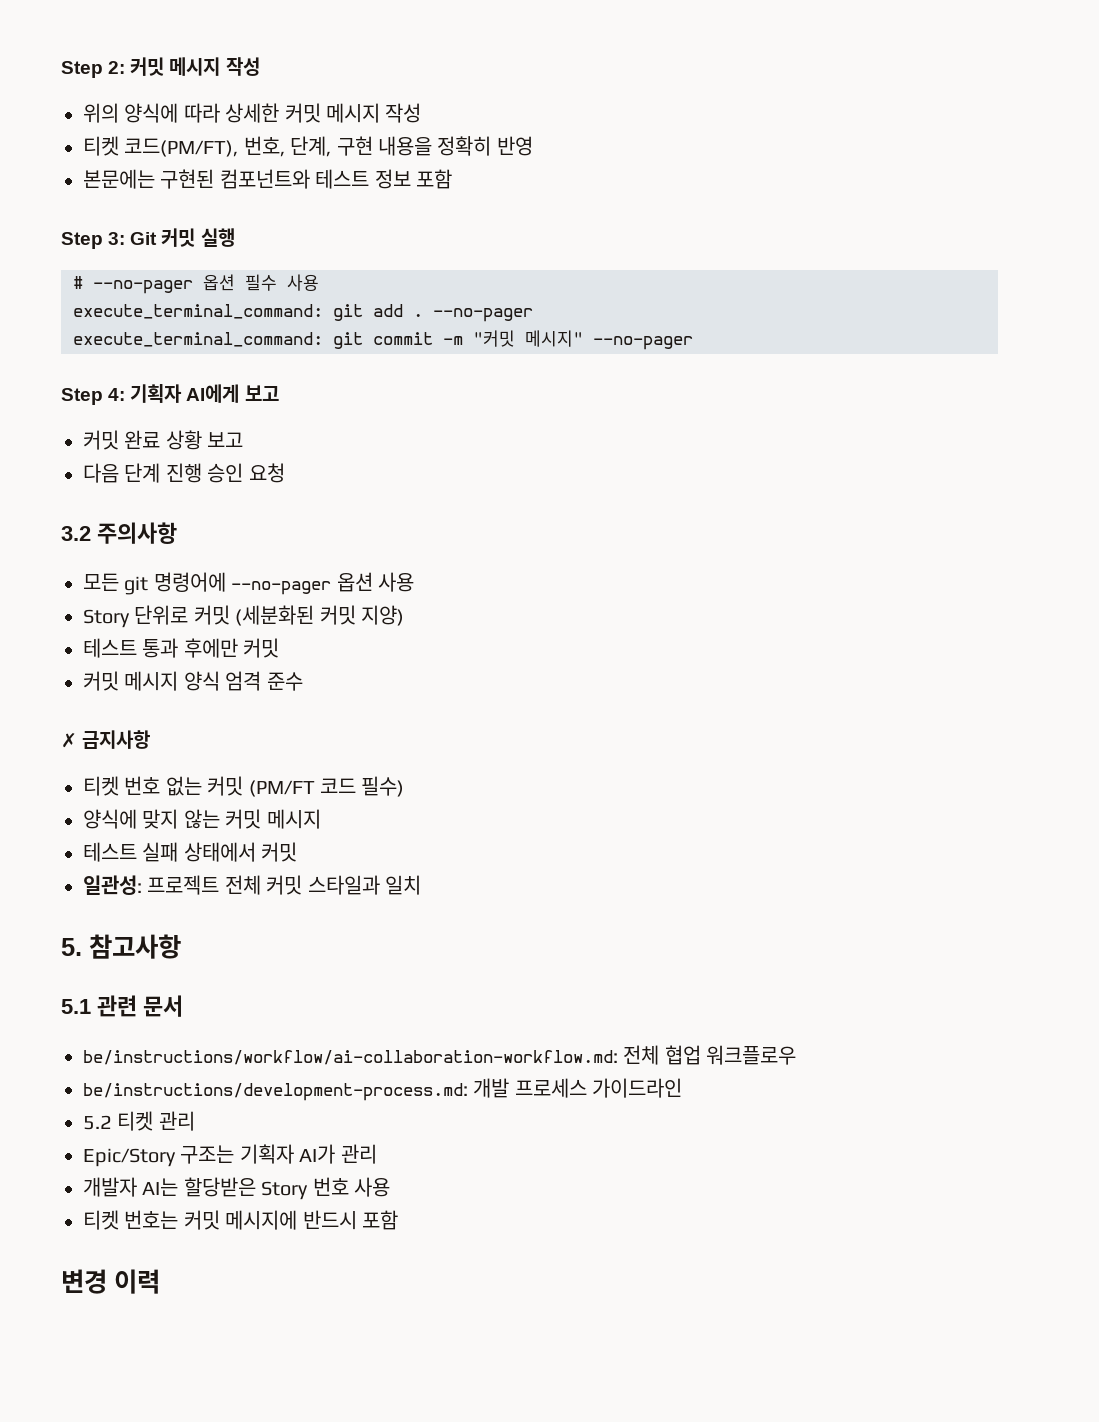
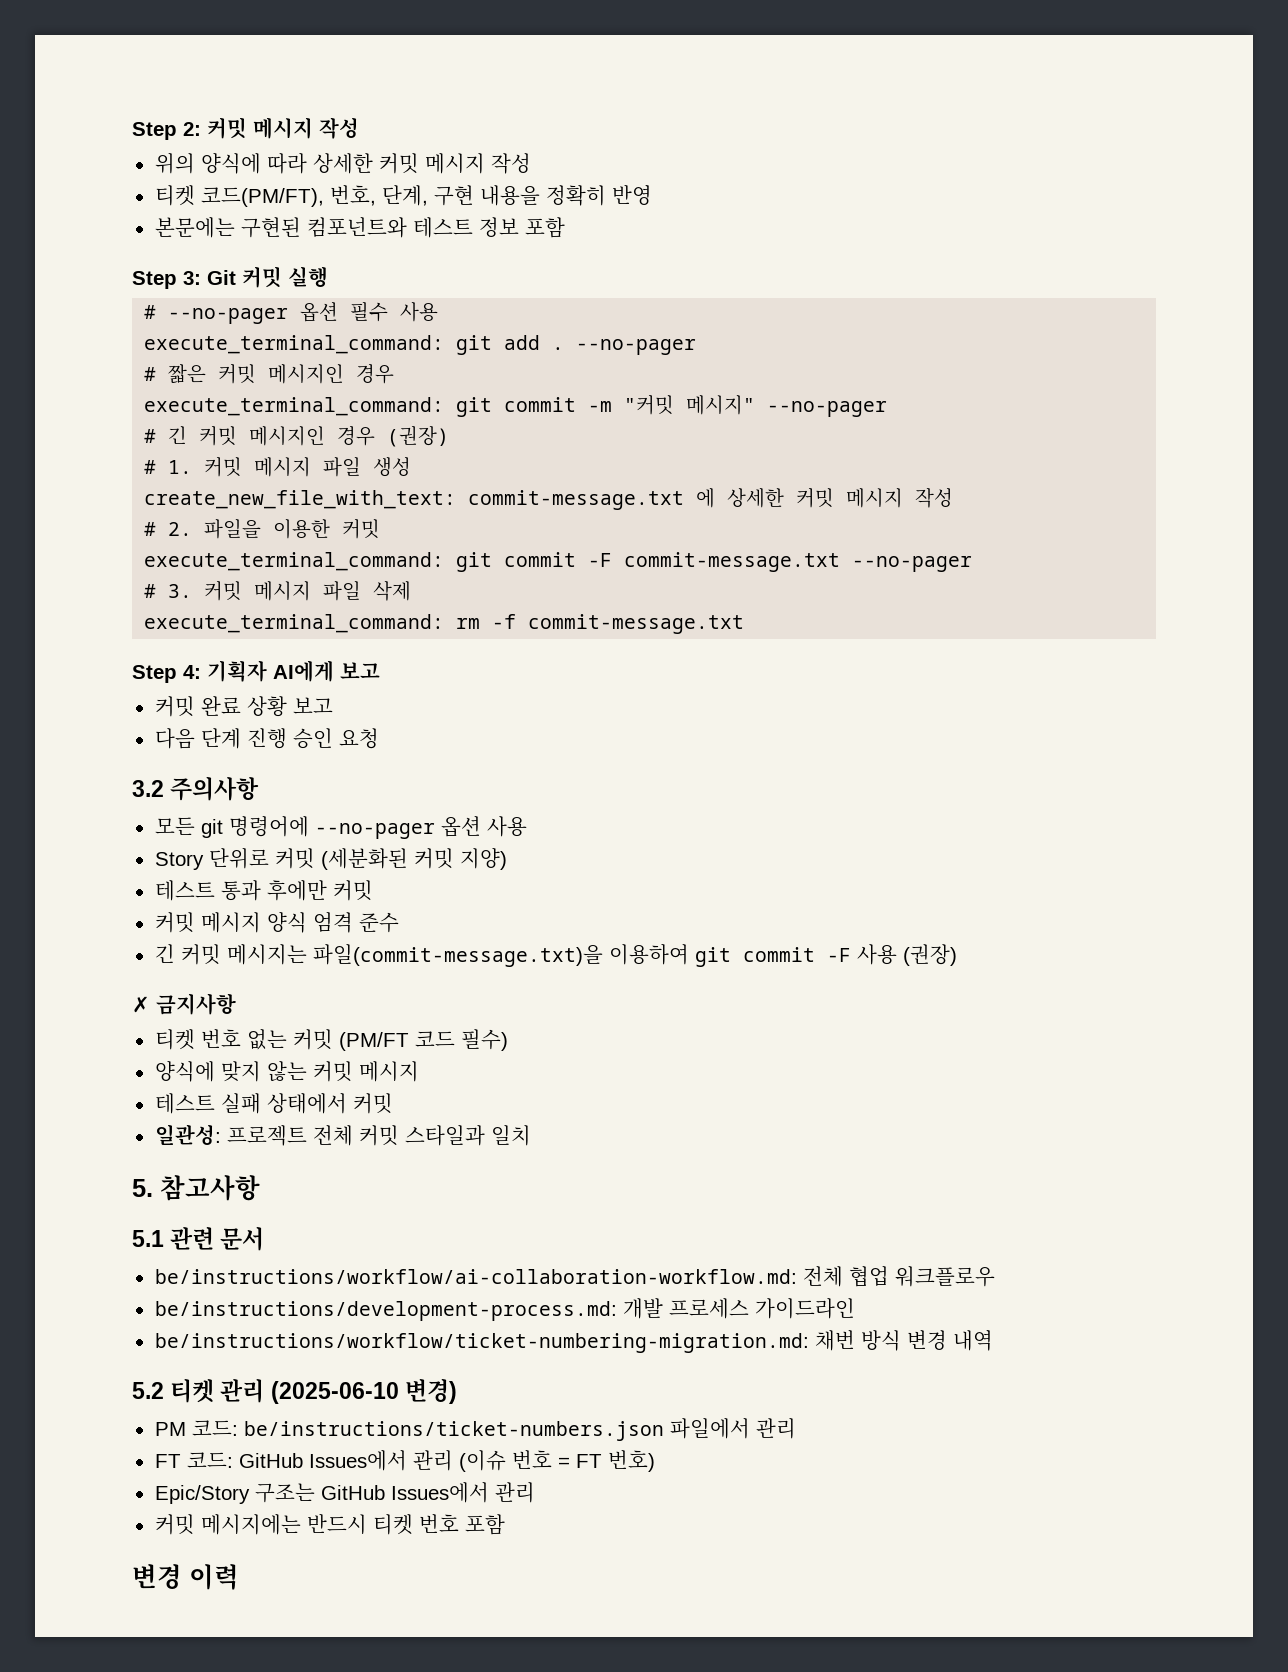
+ # 짧은 커밋 메시지인 경우
+ # 긴 커밋 메시지인 경우 (권장)
+ # 1. 커밋 메시지 파일 생성
+ create_new_file_with_text: commit-message.txt 에 상세한 커밋 메시지 작성
+ # 2. 파일을 이용한 커밋
+ execute_terminal_command: git commit -F commit-message.txt --no-pager
+ # 3. 커밋 메시지 파일 삭제
+ execute_terminal_command: rm -f commit-message.txt
+ 긴 커밋 메시지는 파일(commit-message.txt)을 이용하여 git commit -F 사용 (권장)
- 5.2 티켓 관리
+ be/instructions/workflow/ticket-numbering-migration.md: 채번 방식 변경 내역
+ 5.2 티켓 관리 (2025-06-10 변경)
+ PM 코드: be/instructions/ticket-numbers.json 파일에서 관리
+ FT 코드: GitHub Issues에서 관리 (이슈 번호 = FT 번호)
- Epic/Story 구조는 기획자 AI가 관리
- 개발자 AI는 할당받은 Story 번호 사용
- 티켓 번호는 커밋 메시지에 반드시 포함
+ Epic/Story 구조는 GitHub Issues에서 관리
+ 커밋 메시지에는 반드시 티켓 번호 포함

